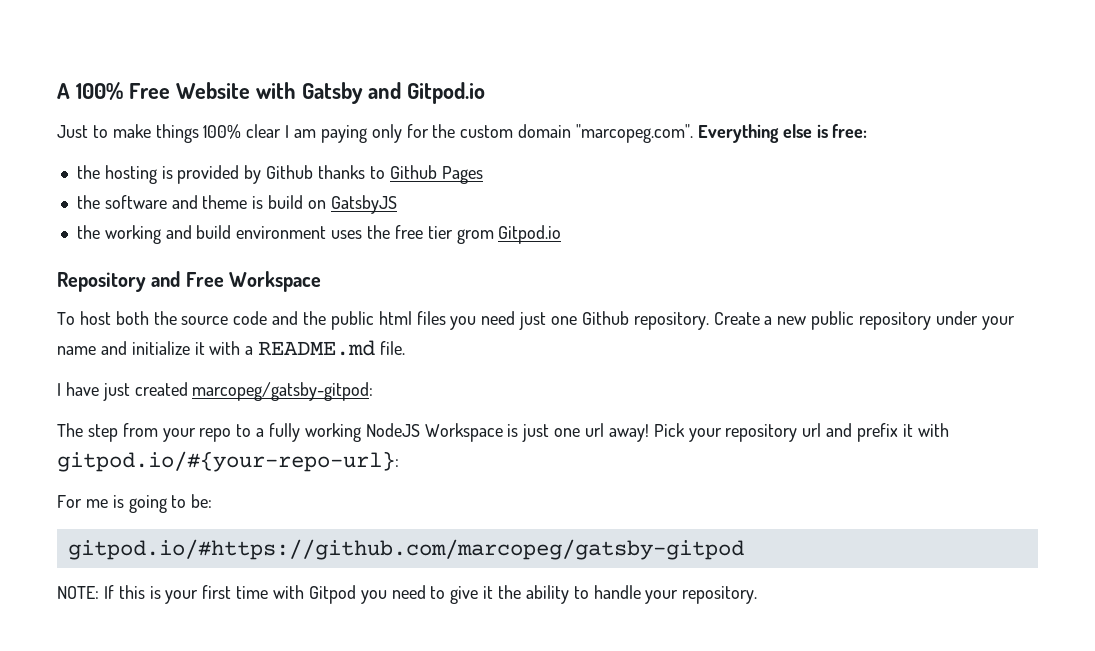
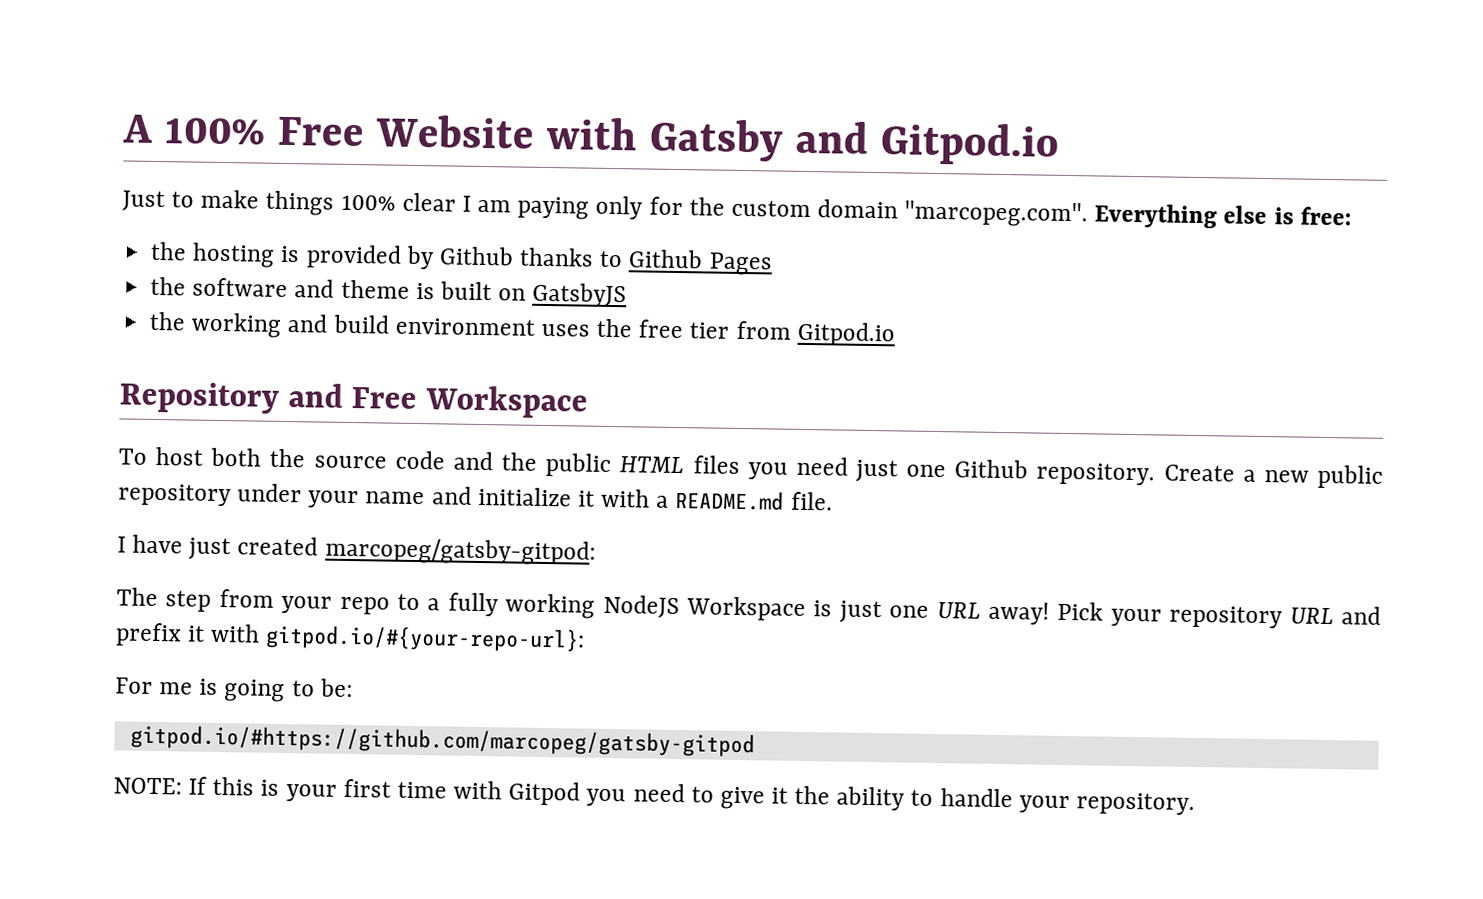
- the software and theme is build on GatsbyJS
+ the software and theme is built on GatsbyJS
- the working and build environment uses the free tier grom Gitpod.io
+ the working and build environment uses the free tier from Gitpod.io
- To host both the source code and the public html files you need just one Github repository.
+ To host both the source code and the public HTML files you need just one Github repository.
- The step from your repo to a fully working NodeJS Workspace is just one url away!
+ The step from your repo to a fully working NodeJS Workspace is just one URL away!
- Pick your repository url and prefix it with gitpod.io/#{your-repo-url}:
+ Pick your repository URL and prefix it with gitpod.io/#{your-repo-url}:

